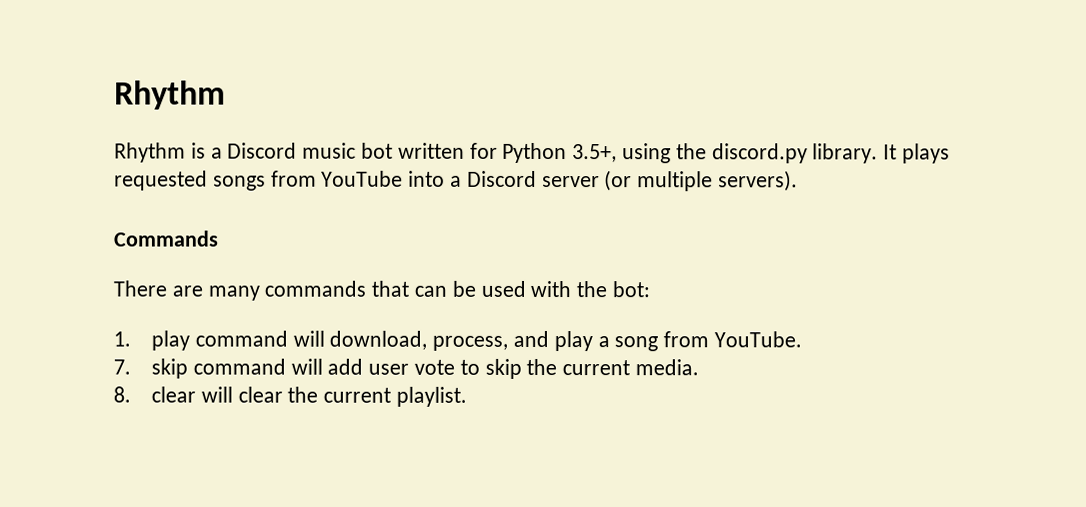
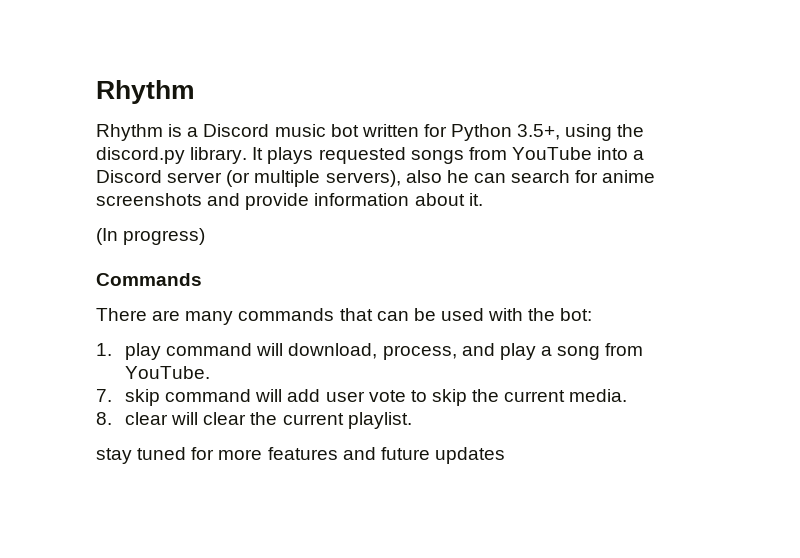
- It plays requested songs from YouTube into a Discord server (or multiple servers).
+ It plays requested songs from YouTube into a Discord server (or multiple servers), also he can search for anime screenshots and provide information about it.
+ (In progress)
+ stay tuned for more features and future updates

